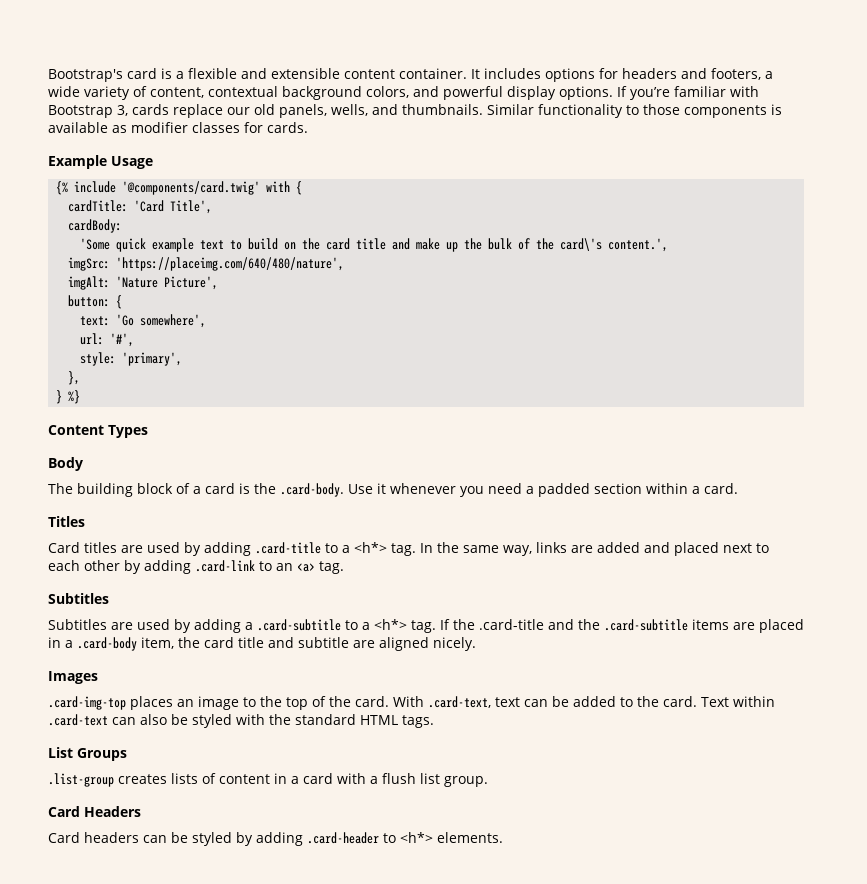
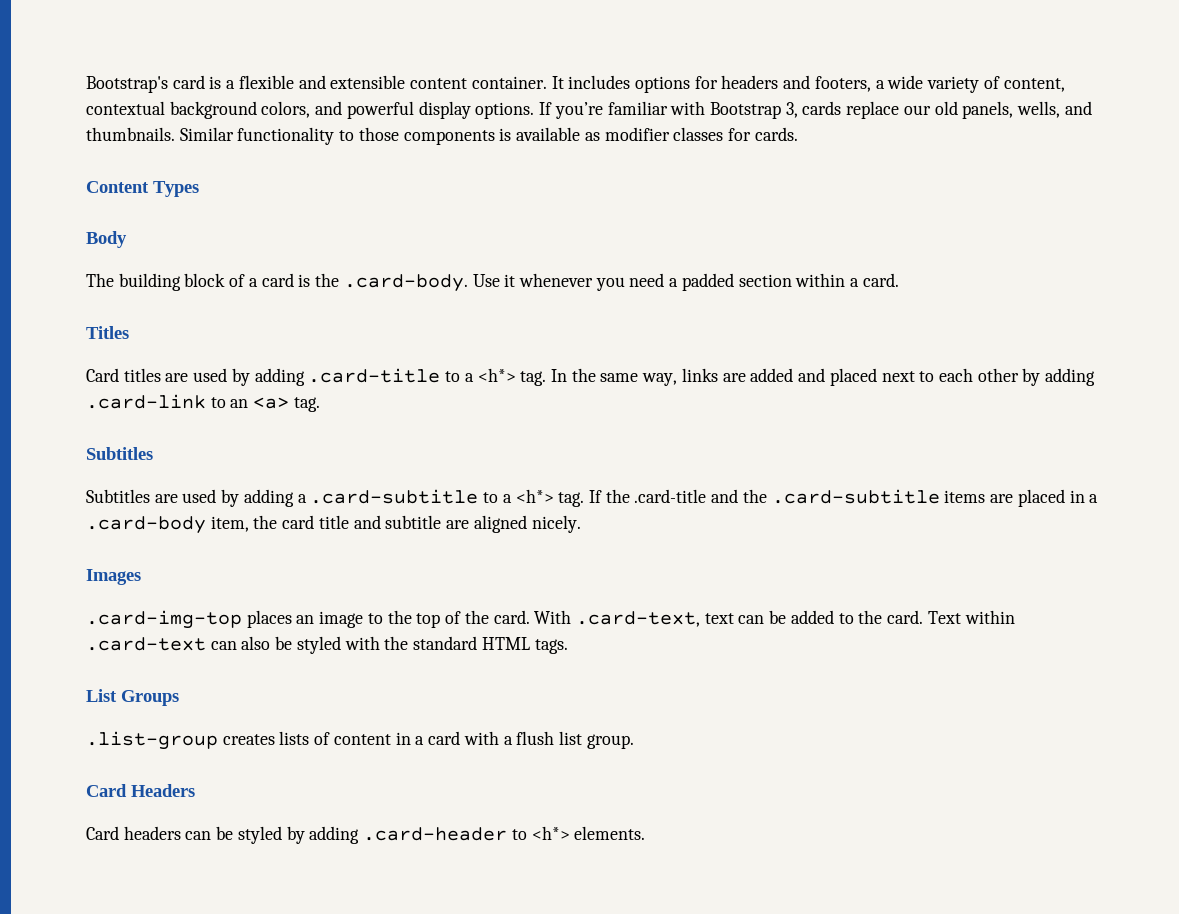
- Example Usage
- {% include '@components/card.twig' with {
- cardTitle: 'Card Title',
- cardBody:
- 'Some quick example text to build on the card title and make up the bulk of the card\'s content.',
- imgSrc: 'https://placeimg.com/640/480/nature',
- imgAlt: 'Nature Picture',
- button: {
- text: 'Go somewhere',
- url: '#',
- style: 'primary',
- },
- } %}

